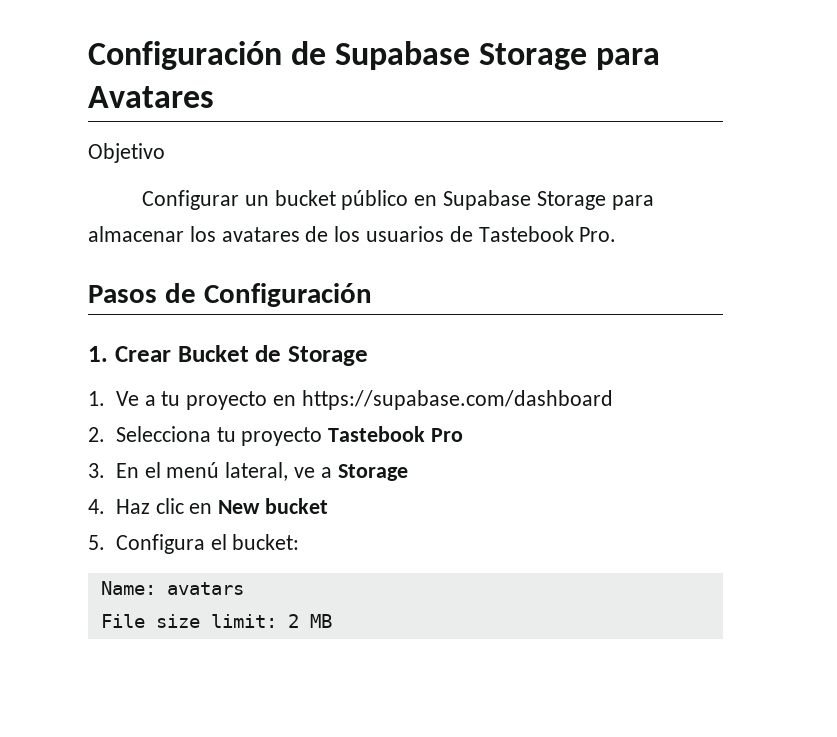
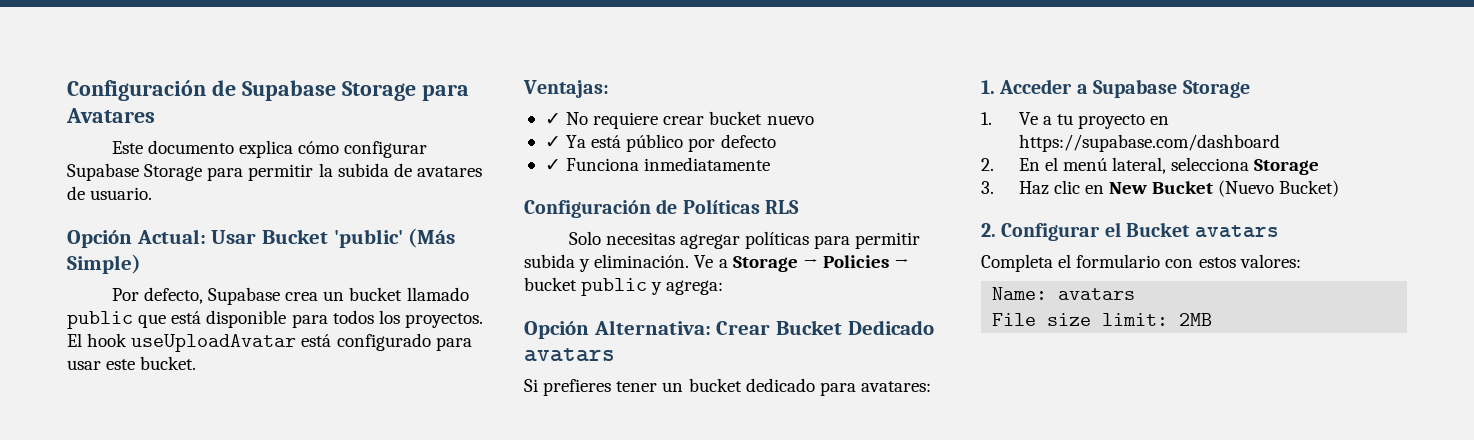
- Objetivo
- Configurar un bucket público en Supabase Storage para almacenar los avatares de los usuarios de Tastebook Pro.
- Pasos de Configuración
- 1. Crear Bucket de Storage
+ Este documento explica cómo configurar Supabase Storage para permitir la subida de avatares de usuario.
+ Opción Actual: Usar Bucket 'public' (Más Simple)
+ Por defecto, Supabase crea un bucket llamado public que está disponible para todos los proyectos. El hook useUploadAvatar está configurado para usar este bucket.
+ Ventajas:
+ ✓ No requiere crear bucket nuevo
+ ✓ Ya está público por defecto
+ ✓ Funciona inmediatamente
+ Configuración de Políticas RLS
+ Solo necesitas agregar políticas para permitir subida y eliminación. Ve a Storage → Policies → bucket public y agrega:
+ Opción Alternativa: Crear Bucket Dedicado avatars
+ Si prefieres tener un bucket dedicado para avatares:
+ 1. Acceder a Supabase Storage
- 2. Selecciona tu proyecto Tastebook Pro
- 3. En el menú lateral, ve a Storage
- 4. Haz clic en New bucket
- 5. Configura el bucket:
+ 2. En el menú lateral, selecciona Storage
+ 3. Haz clic en New Bucket (Nuevo Bucket)
+ 2. Configurar el Bucket avatars
+ Completa el formulario con estos valores:
- File size limit: 2 MB
+ File size limit: 2MB

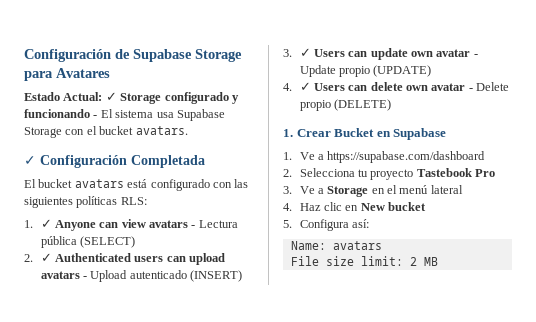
- Este documento explica cómo configurar Supabase Storage para permitir la subida de avatares de usuario.
- Opción Actual: Usar Bucket 'public' (Más Simple)
- Por defecto, Supabase crea un bucket llamado public que está disponible para todos los proyectos. El hook useUploadAvatar está configurado para usar este bucket.
- Ventajas:
- ✓ No requiere crear bucket nuevo
- ✓ Ya está público por defecto
- ✓ Funciona inmediatamente
- Configuración de Políticas RLS
- Solo necesitas agregar políticas para permitir subida y eliminación. Ve a Storage → Policies → bucket public y agrega:
- Opción Alternativa: Crear Bucket Dedicado avatars
- Si prefieres tener un bucket dedicado para avatares:
- 1. Acceder a Supabase Storage
+ Estado Actual: ✓ Storage configurado y funcionando - El sistema usa Supabase Storage con el bucket avatars.
+ ✓ Configuración Completada
+ El bucket avatars está configurado con las siguientes políticas RLS:
+ 1. ✓ Anyone can view avatars - Lectura pública (SELECT)
+ 2. ✓ Authenticated users can upload avatars - Upload autenticado (INSERT)
+ 3. ✓ Users can update own avatar - Update propio (UPDATE)
+ 4. ✓ Users can delete own avatar - Delete propio (DELETE)
+ 1. Crear Bucket en Supabase
- 1. Ve a tu proyecto en https://supabase.com/dashboard
+ 1. Ve a https://supabase.com/dashboard
- 2. En el menú lateral, selecciona Storage
- 3. Haz clic en New Bucket (Nuevo Bucket)
- 2. Configurar el Bucket avatars
- Completa el formulario con estos valores:
+ 2. Selecciona tu proyecto Tastebook Pro
+ 3. Ve a Storage en el menú lateral
+ 4. Haz clic en New bucket
+ 5. Configura así:
- File size limit: 2MB
+ File size limit: 2 MB

